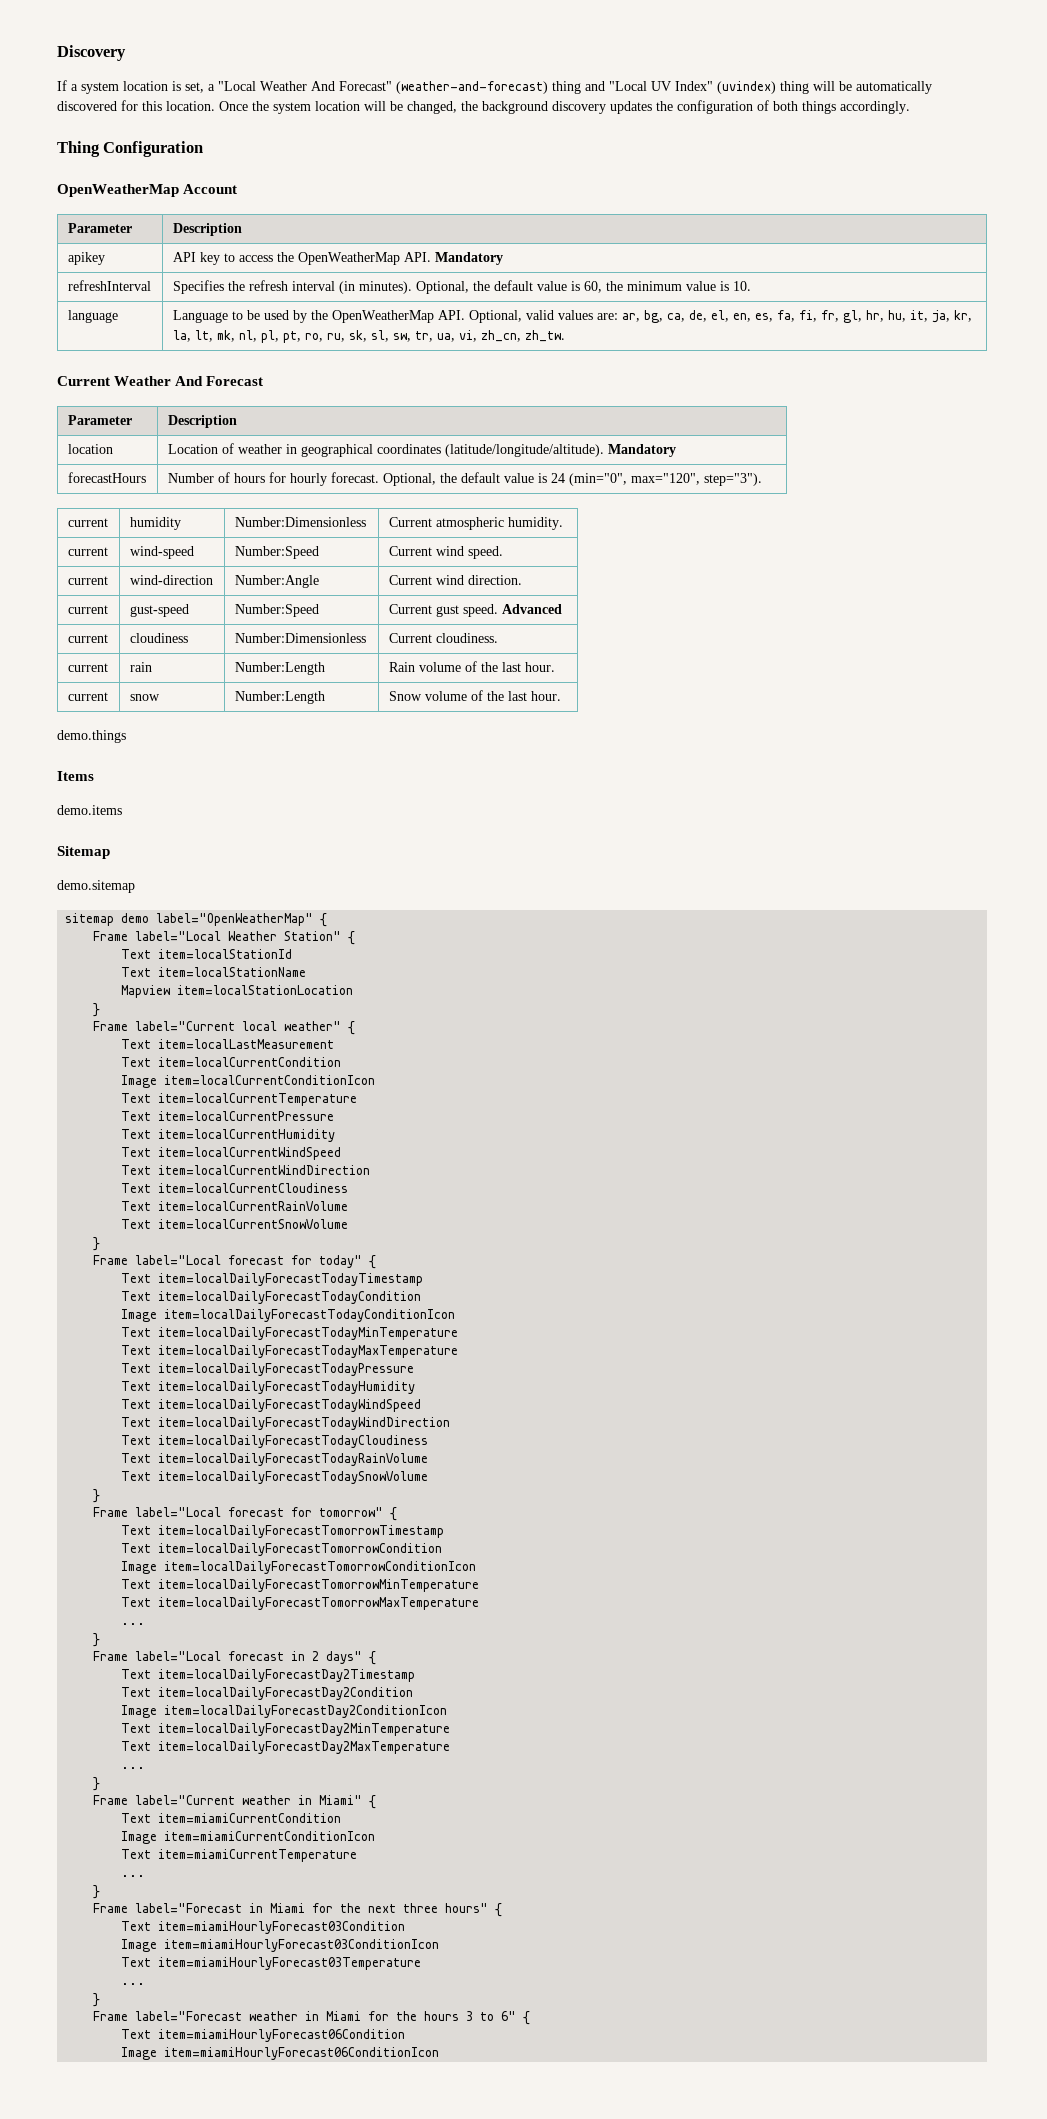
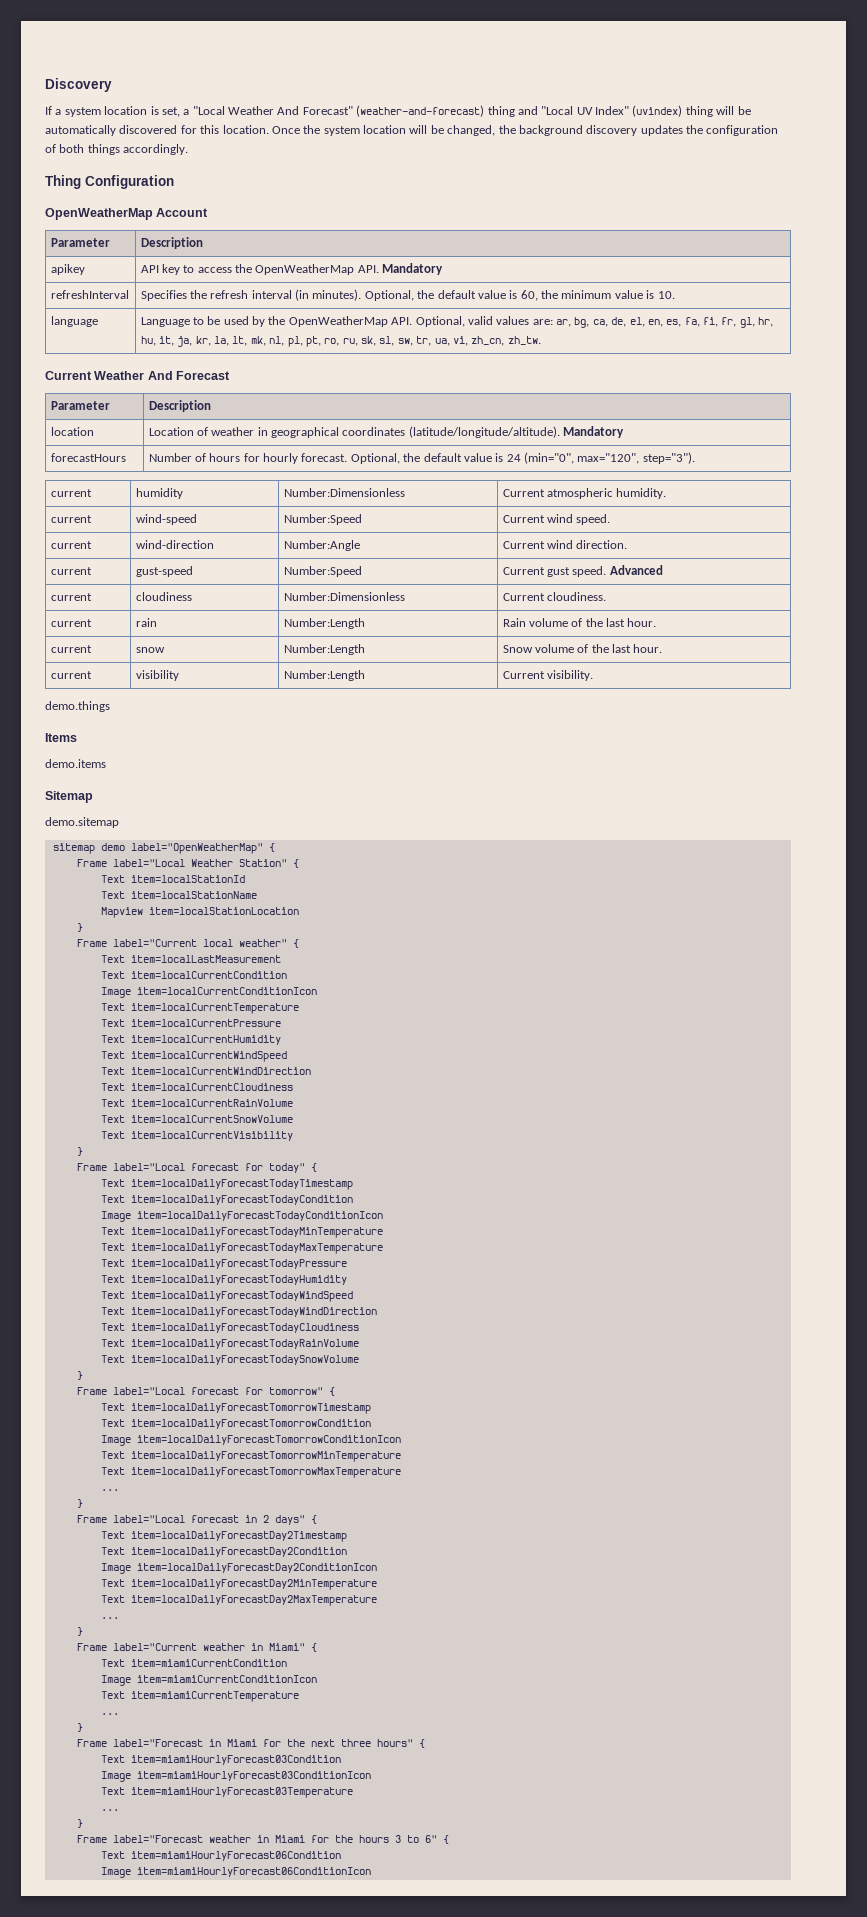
+ current | visibility | Number:Length | Current visibility.
+ Text item=localCurrentVisibility

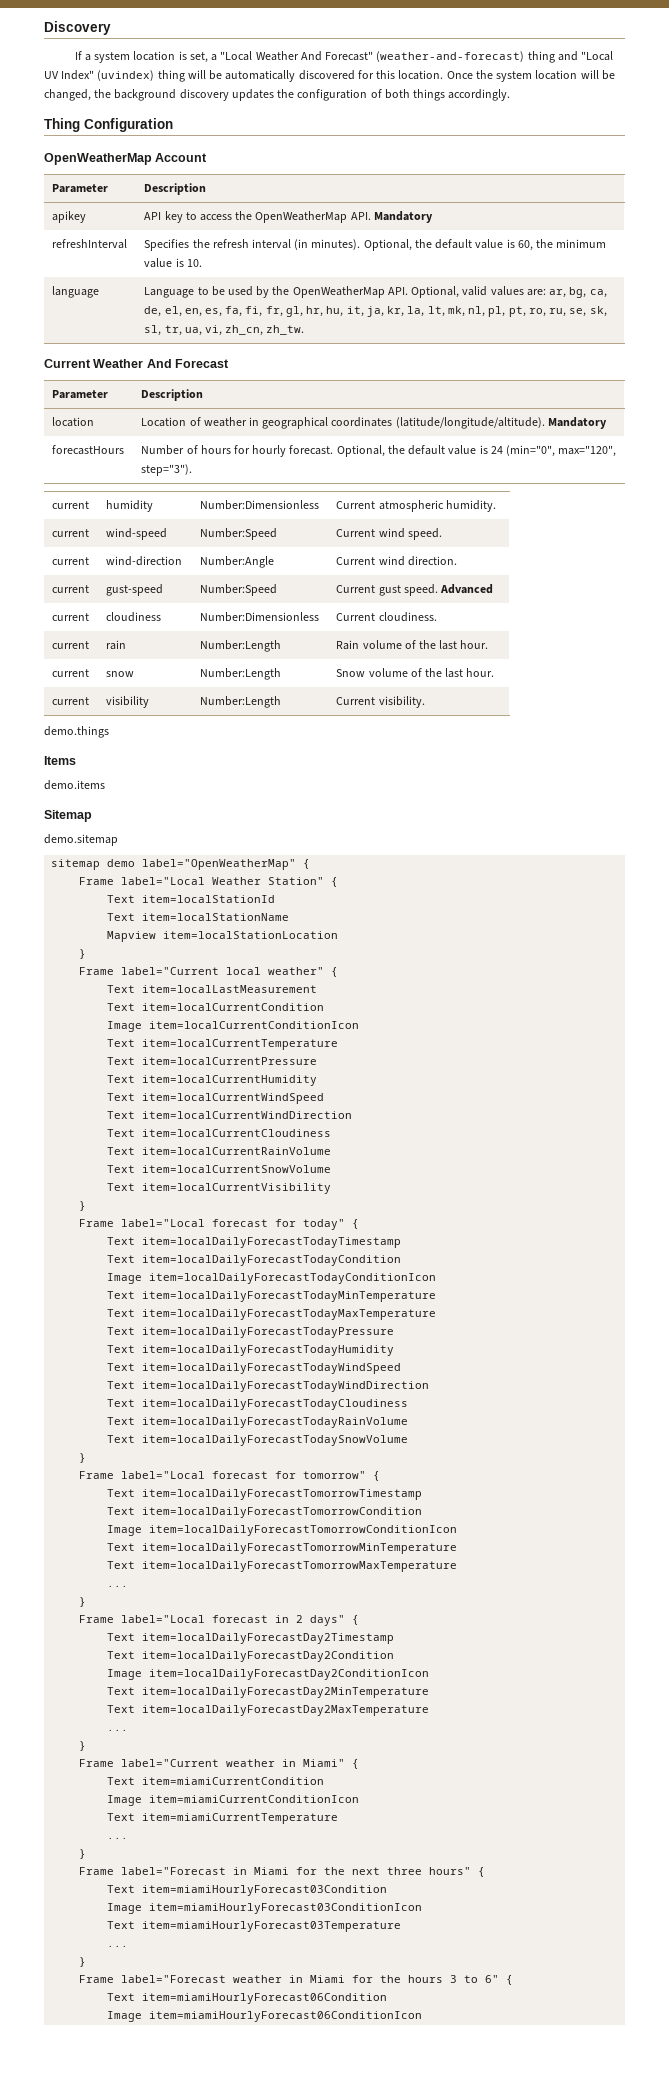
- Language to be used by the OpenWeatherMap API. Optional, valid values are: ar, bg, ca, de, el, en, es, fa, fi, fr, gl, hr, hu, it, ja, kr, la, lt, mk, nl, pl, pt, ro, ru, sk, sl, sw, tr, ua, vi, zh_cn, zh_tw.
+ Language to be used by the OpenWeatherMap API. Optional, valid values are: ar, bg, ca, de, el, en, es, fa, fi, fr, gl, hr, hu, it, ja, kr, la, lt, mk, nl, pl, pt, ro, ru, se, sk, sl, tr, ua, vi, zh_cn, zh_tw.

